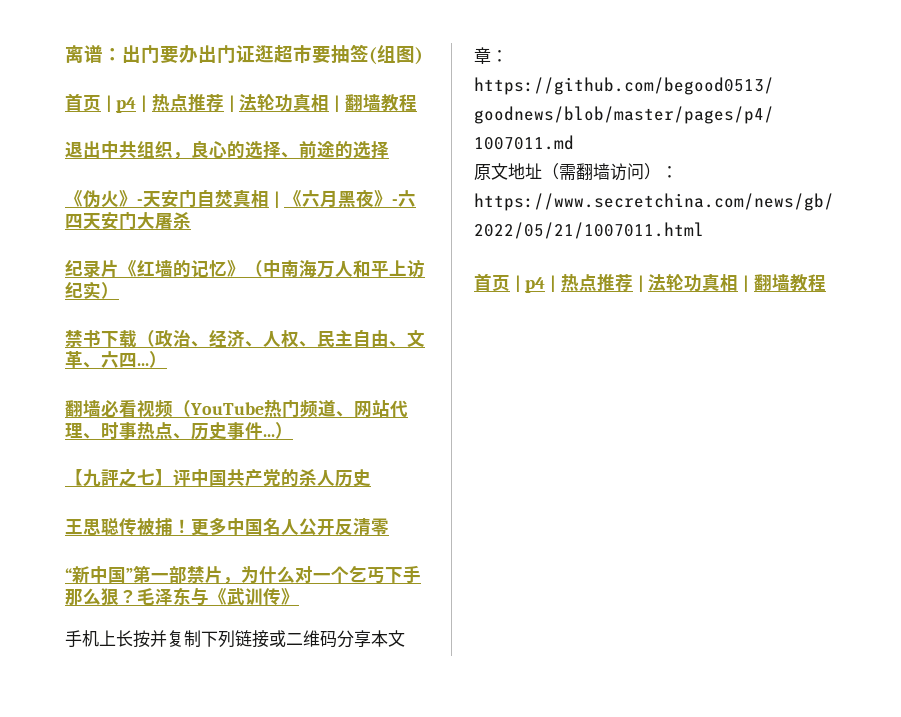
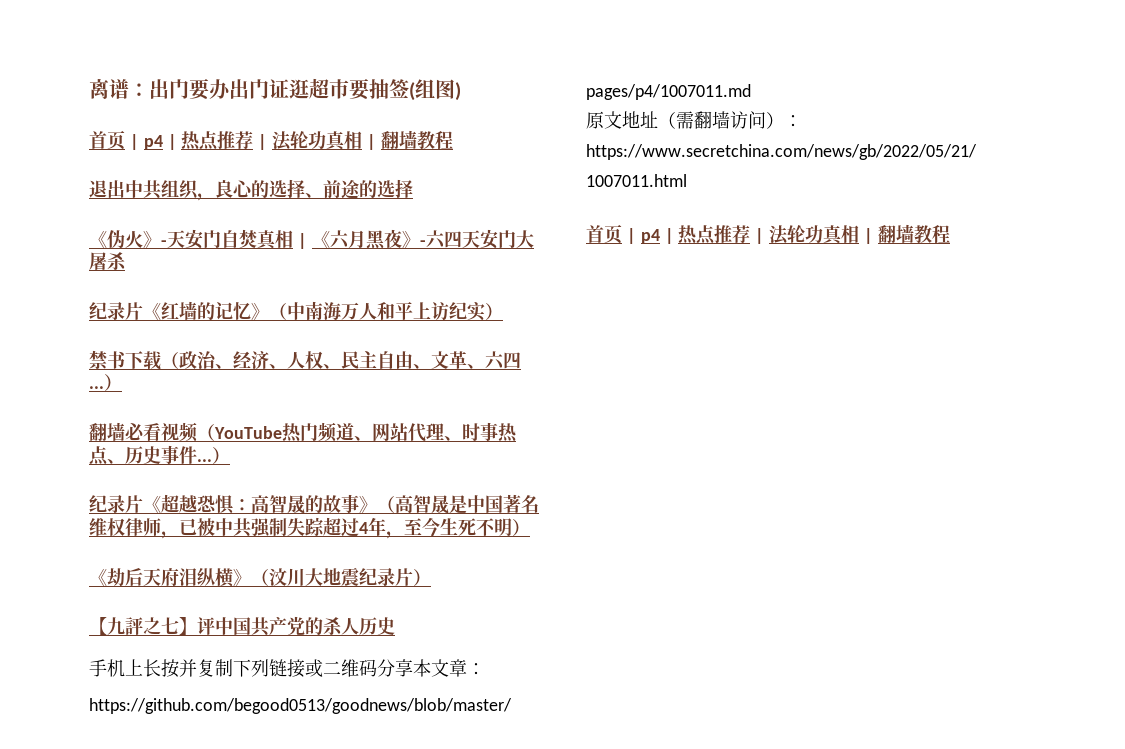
+ 纪录片《超越恐惧：高智晟的故事》（高智晟是中国著名维权律师，已被中共强制失踪超过4年，至今生死不明）
+ 《劫后天府泪纵横》（汶川大地震纪录片）
- 王思聪传被捕！更多中国名人公开反清零
- “新中国”第一部禁片，为什么对一个乞丐下手那么狠？毛泽东与《武训传》

